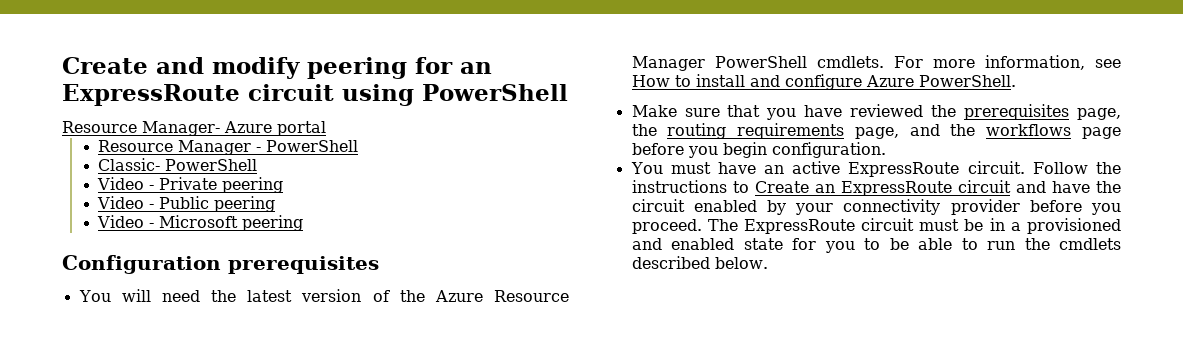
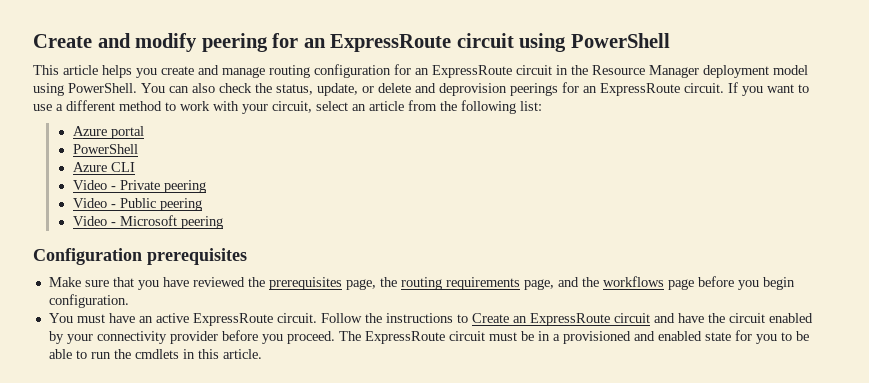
- Resource Manager- Azure portal
- Resource Manager - PowerShell
- Classic- PowerShell
+ This article helps you create and manage routing configuration for an ExpressRoute circuit in the Resource Manager deployment model using PowerShell. You can also check the status, update, or delete and deprovision peerings for an ExpressRoute circuit. If you want to use a different method to work with your circuit, select an article from the following list:
+ Azure portal
+ PowerShell
+ Azure CLI
- You will need the latest version of the Azure Resource Manager PowerShell cmdlets. For more information, see How to install and configure Azure PowerShell.
- The ExpressRoute circuit must be in a provisioned and enabled state for you to be able to run the cmdlets described below.
+ The ExpressRoute circuit must be in a provisioned and enabled state for you to be able to run the cmdlets in this article.

